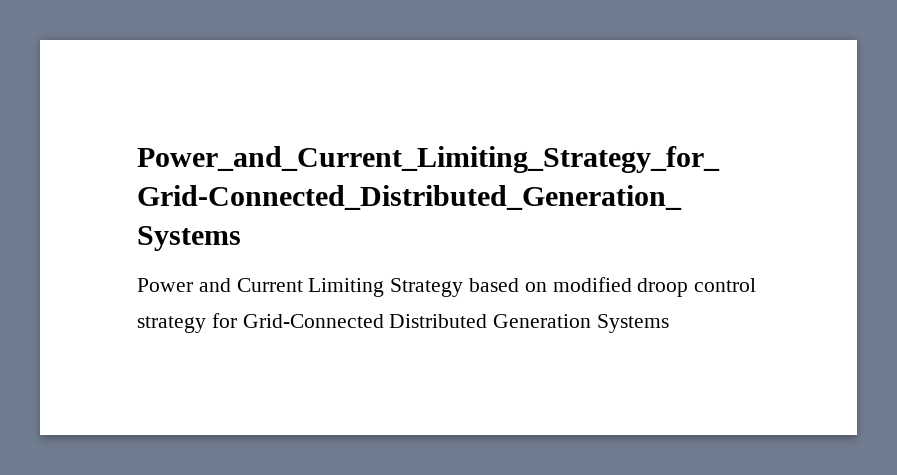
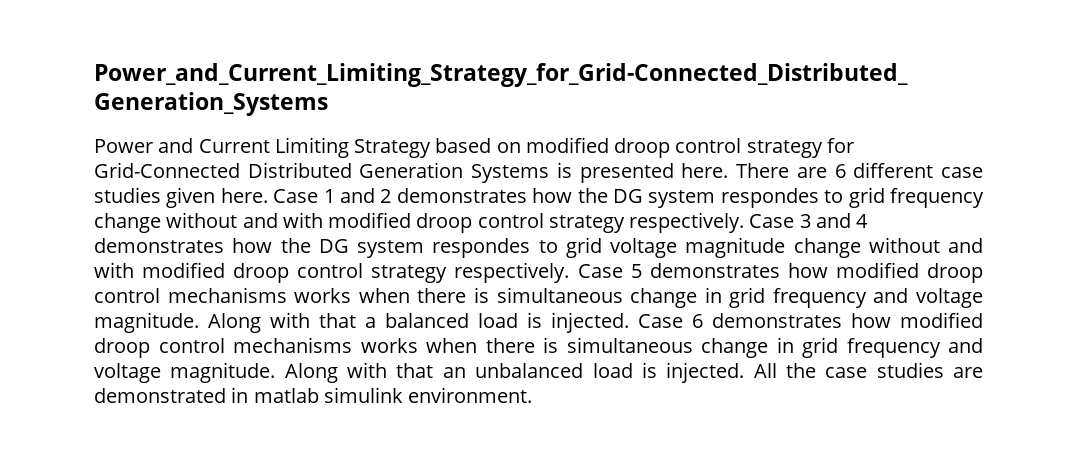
- Power and Current Limiting Strategy based on modified droop control strategy for Grid-Connected Distributed Generation Systems
+ Power and Current Limiting Strategy based on modified droop control strategy for Grid-Connected Distributed Generation Systems is presented here. There are 6 different case studies given here. Case 1 and 2 demonstrates how the DG system respondes to grid frequency change without and with modified droop control strategy respectively. Case 3 and 4 demonstrates how the DG system respondes to grid voltage magnitude change without and with modified droop control strategy respectively. Case 5 demonstrates how modified droop control mechanisms works when there is simultaneous change in grid frequency and voltage magnitude. Along with that a balanced load is injected. Case 6 demonstrates how modified droop control mechanisms works when there is simultaneous change in grid frequency and voltage magnitude. Along with that an unbalanced load is injected. All the case studies are demonstrated in matlab simulink environment.

